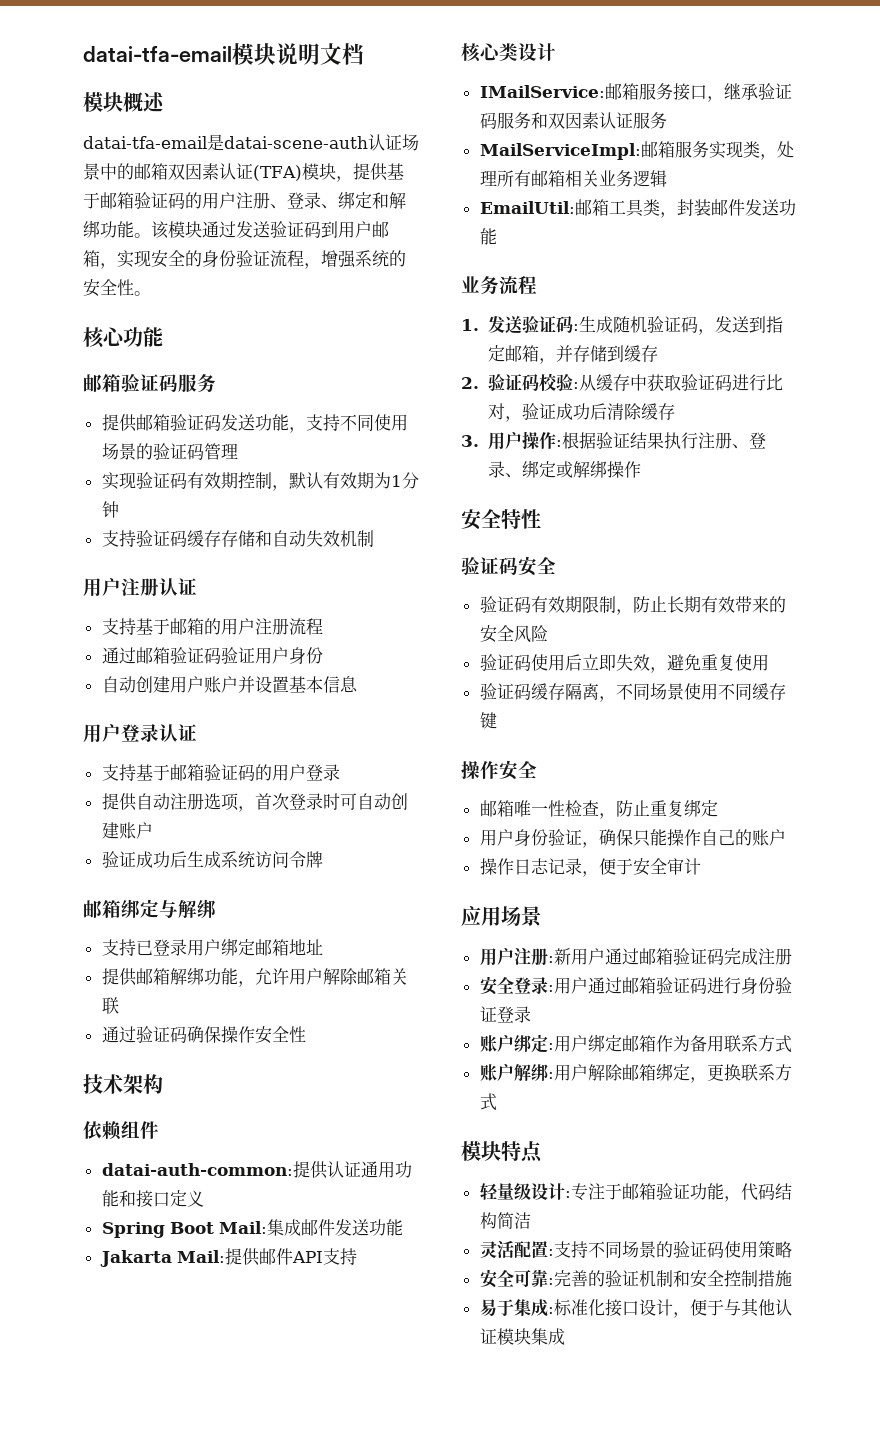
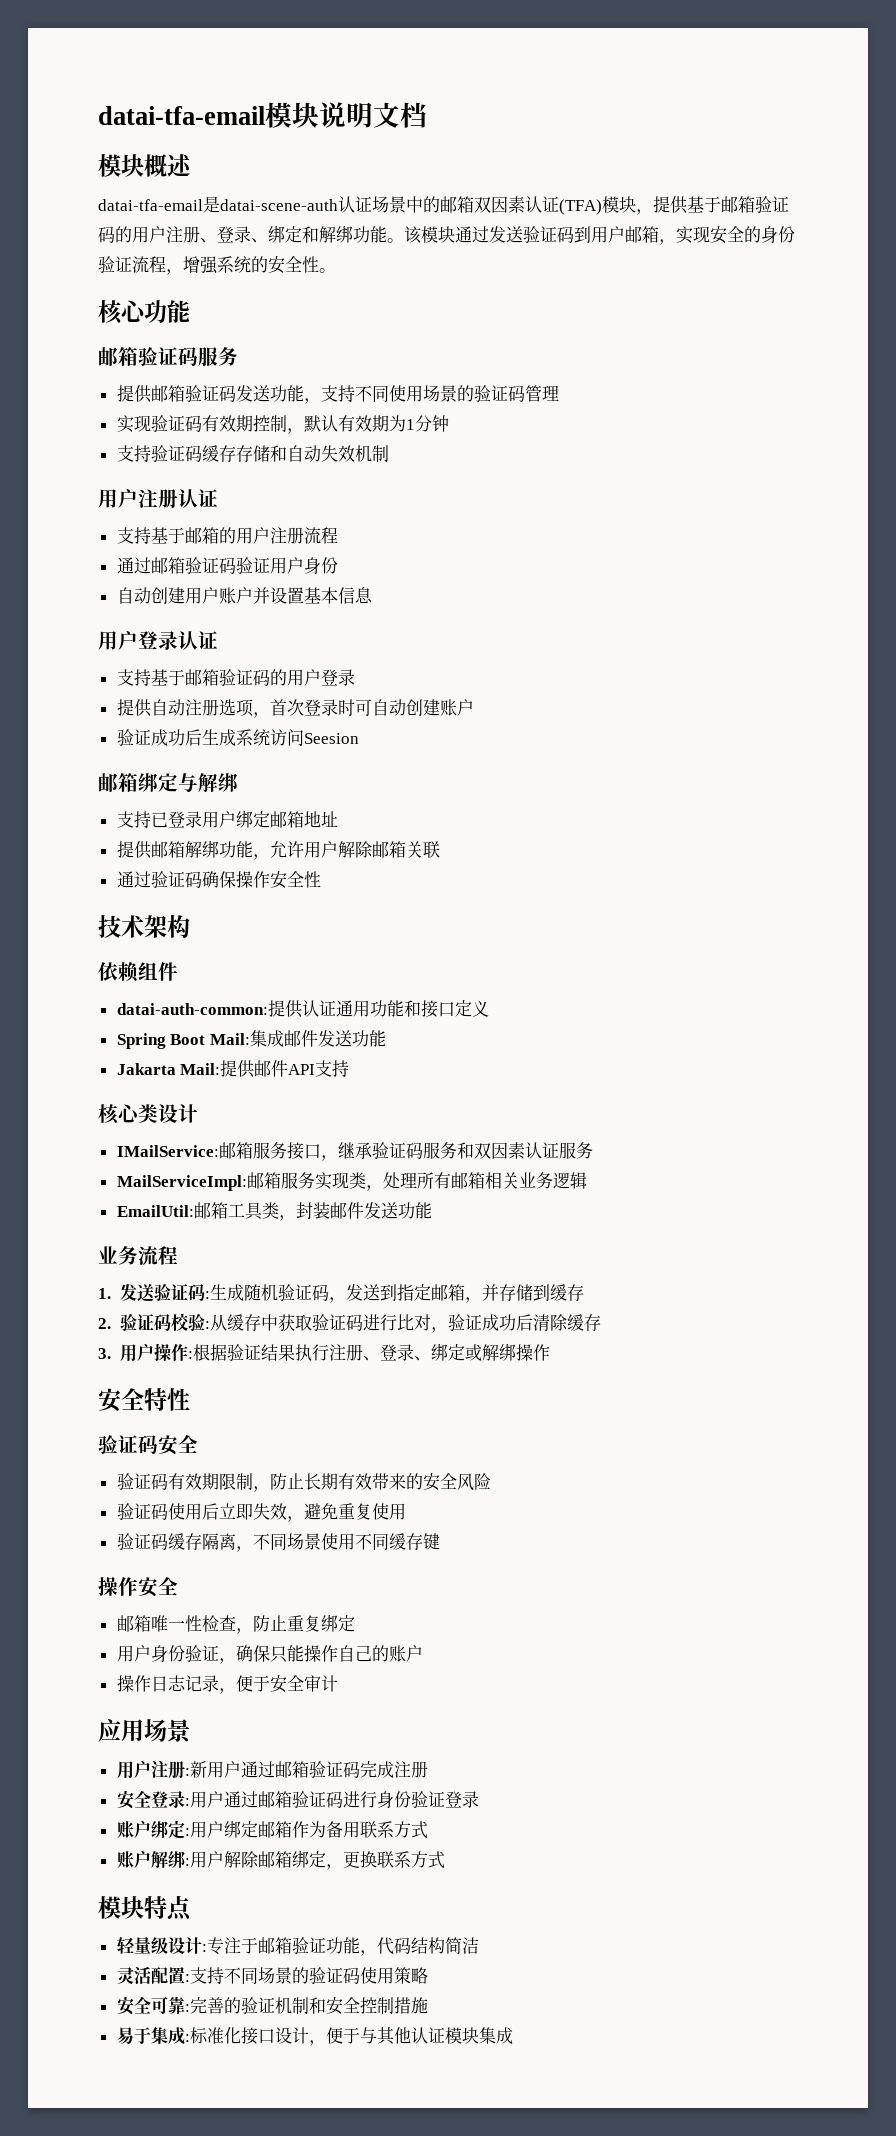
- 验证成功后生成系统访问令牌
+ 验证成功后生成系统访问Seesion

